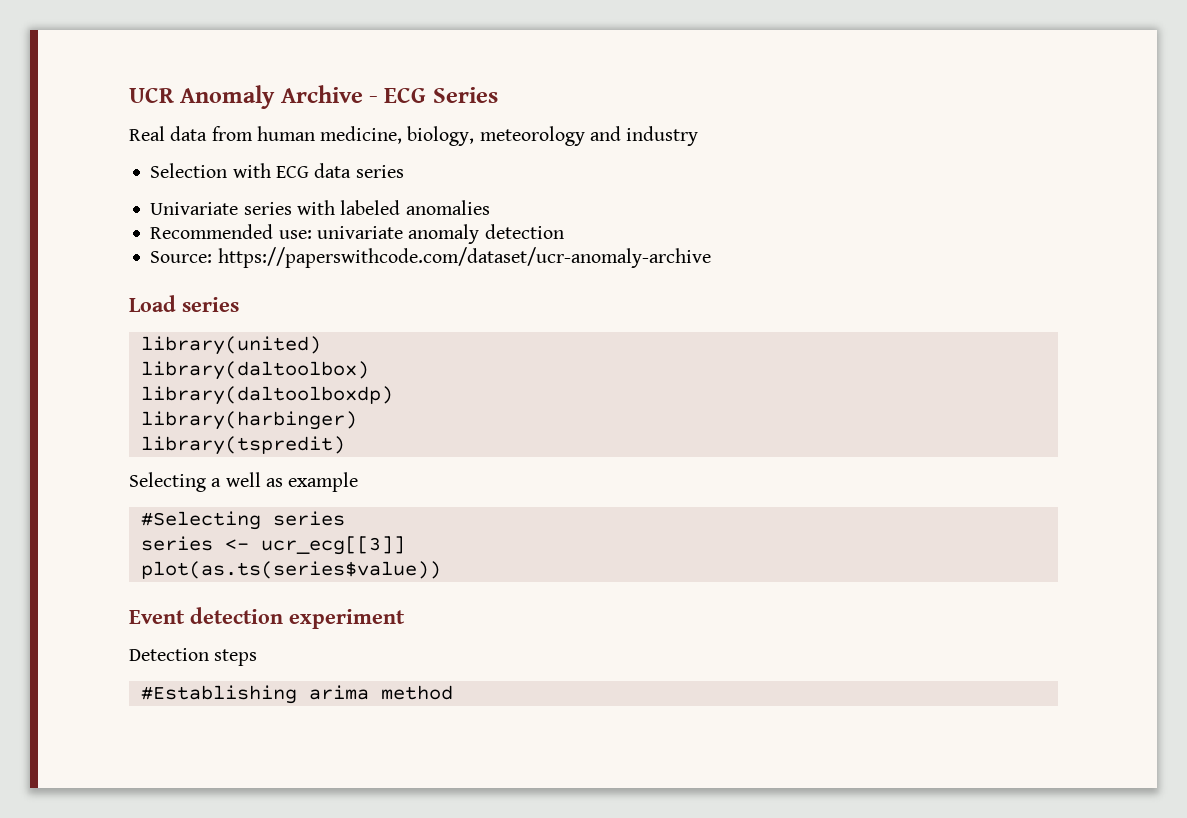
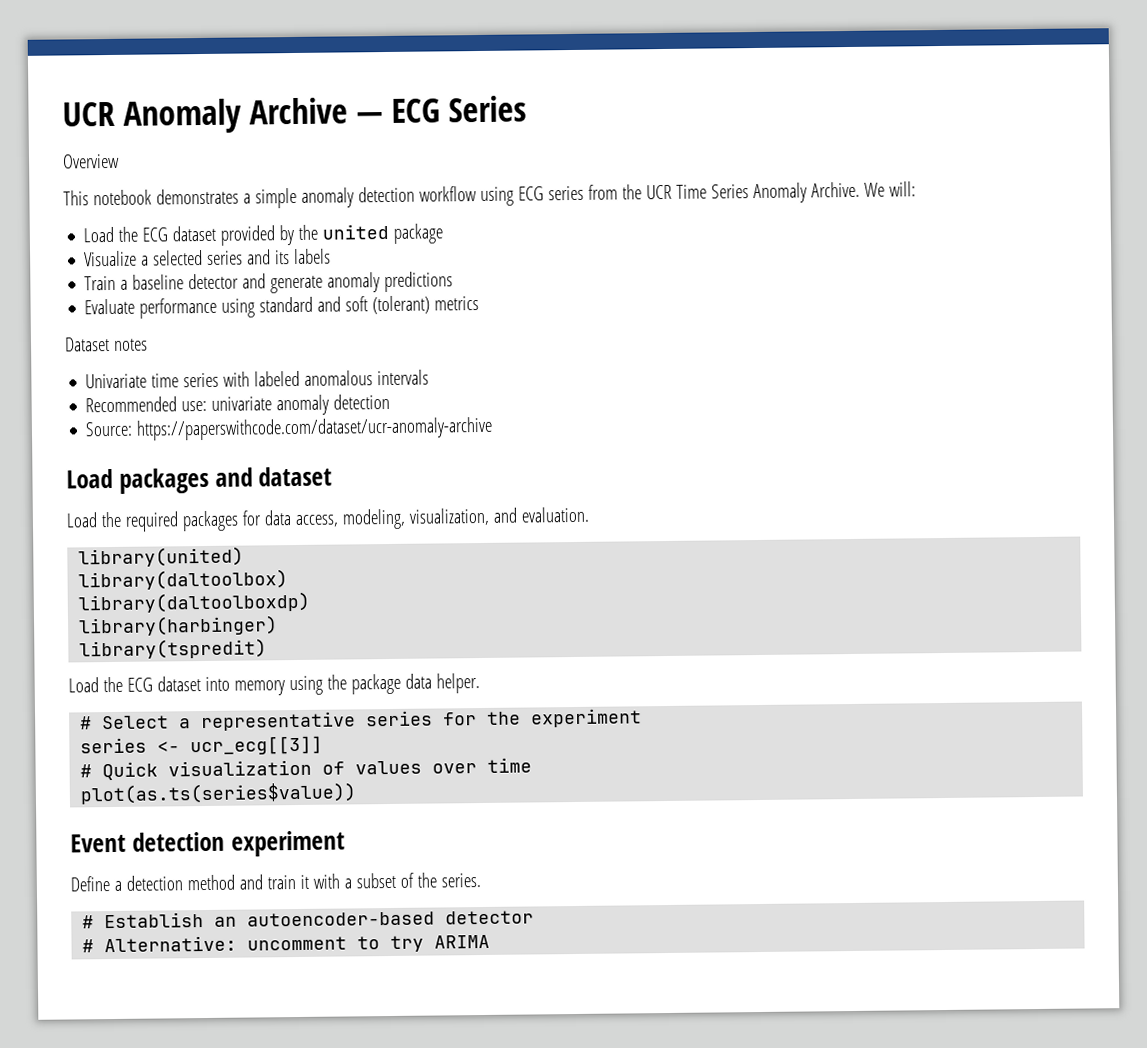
- UCR Anomaly Archive - ECG Series
+ UCR Anomaly Archive — ECG Series
- Real data from human medicine, biology, meteorology and industry
- Selection with ECG data series
+ Overview
+ This notebook demonstrates a simple anomaly detection workflow using ECG series from the UCR Time Series Anomaly Archive. We will:
+ Load the ECG dataset provided by the united package
+ Visualize a selected series and its labels
+ Train a baseline detector and generate anomaly predictions
+ Evaluate performance using standard and soft (tolerant) metrics
+ Dataset notes
- Univariate series with labeled anomalies
+ Univariate time series with labeled anomalous intervals
- Load series
+ Load packages and dataset
+ Load the required packages for data access, modeling, visualization, and evaluation.
- Selecting a well as example
- #Selecting series
+ Load the ECG dataset into memory using the package data helper.
+ # Select a representative series for the experiment
  series <- ucr_ecg[[3]]
+ # Quick visualization of values over time
  plot(as.ts(series$value))
  Event detection experiment
- Detection steps
- #Establishing arima method
+ Define a detection method and train it with a subset of the series.
+ # Establish an autoencoder-based detector
+ # Alternative: uncomment to try ARIMA

